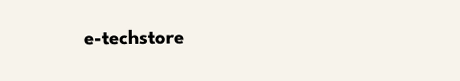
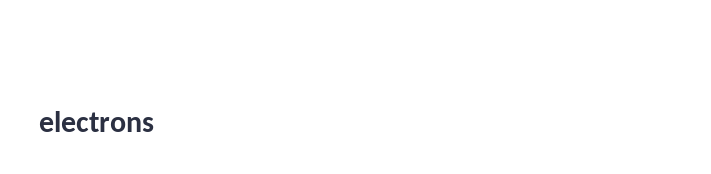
- e-techstore
+ electrons

